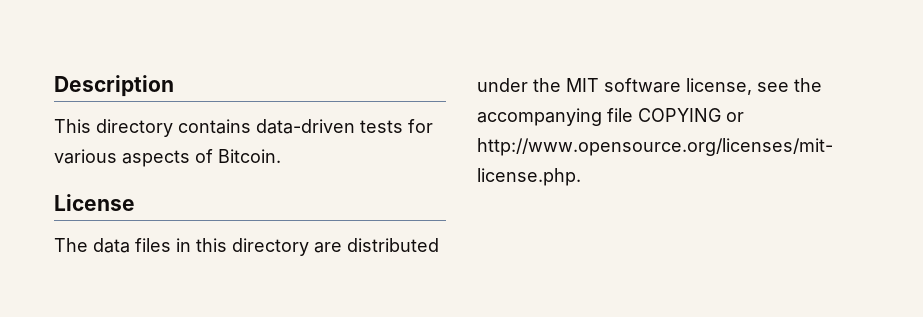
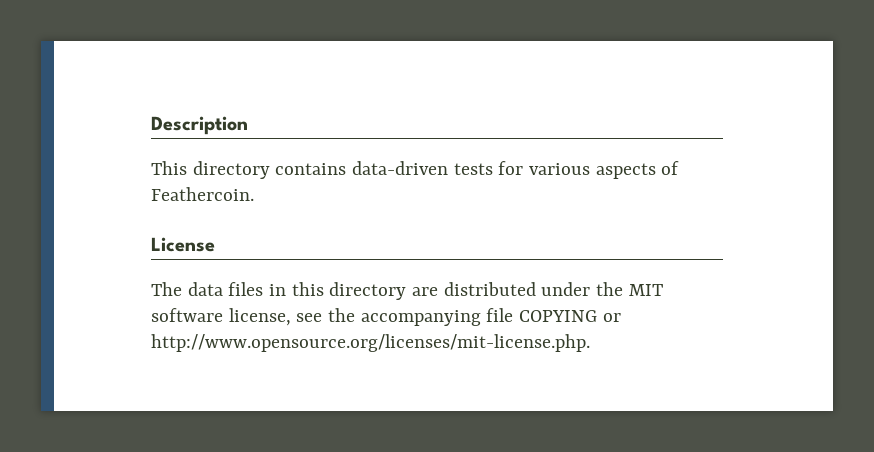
- This directory contains data-driven tests for various aspects of Bitcoin.
+ This directory contains data-driven tests for various aspects of Feathercoin.

